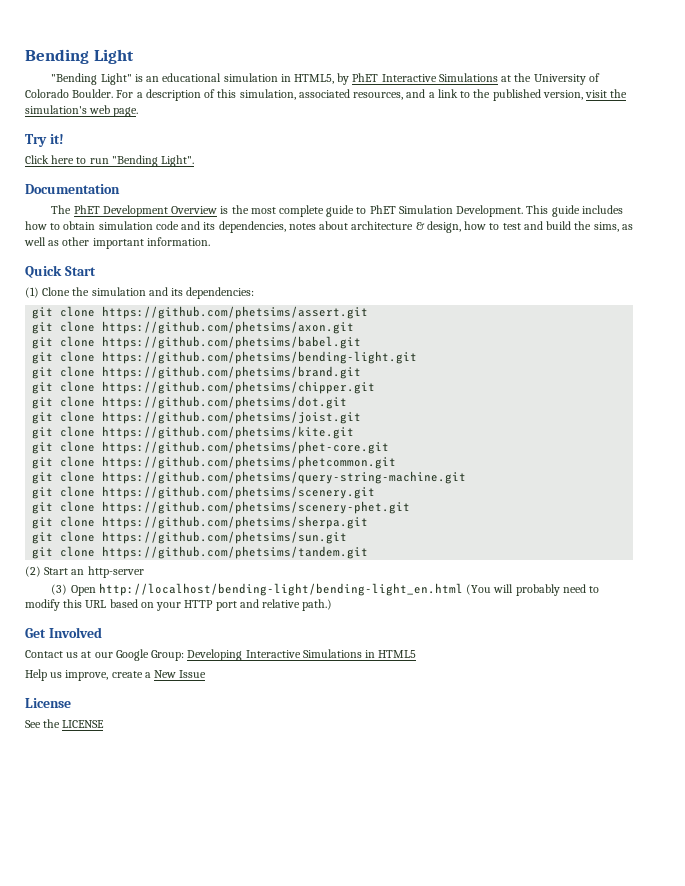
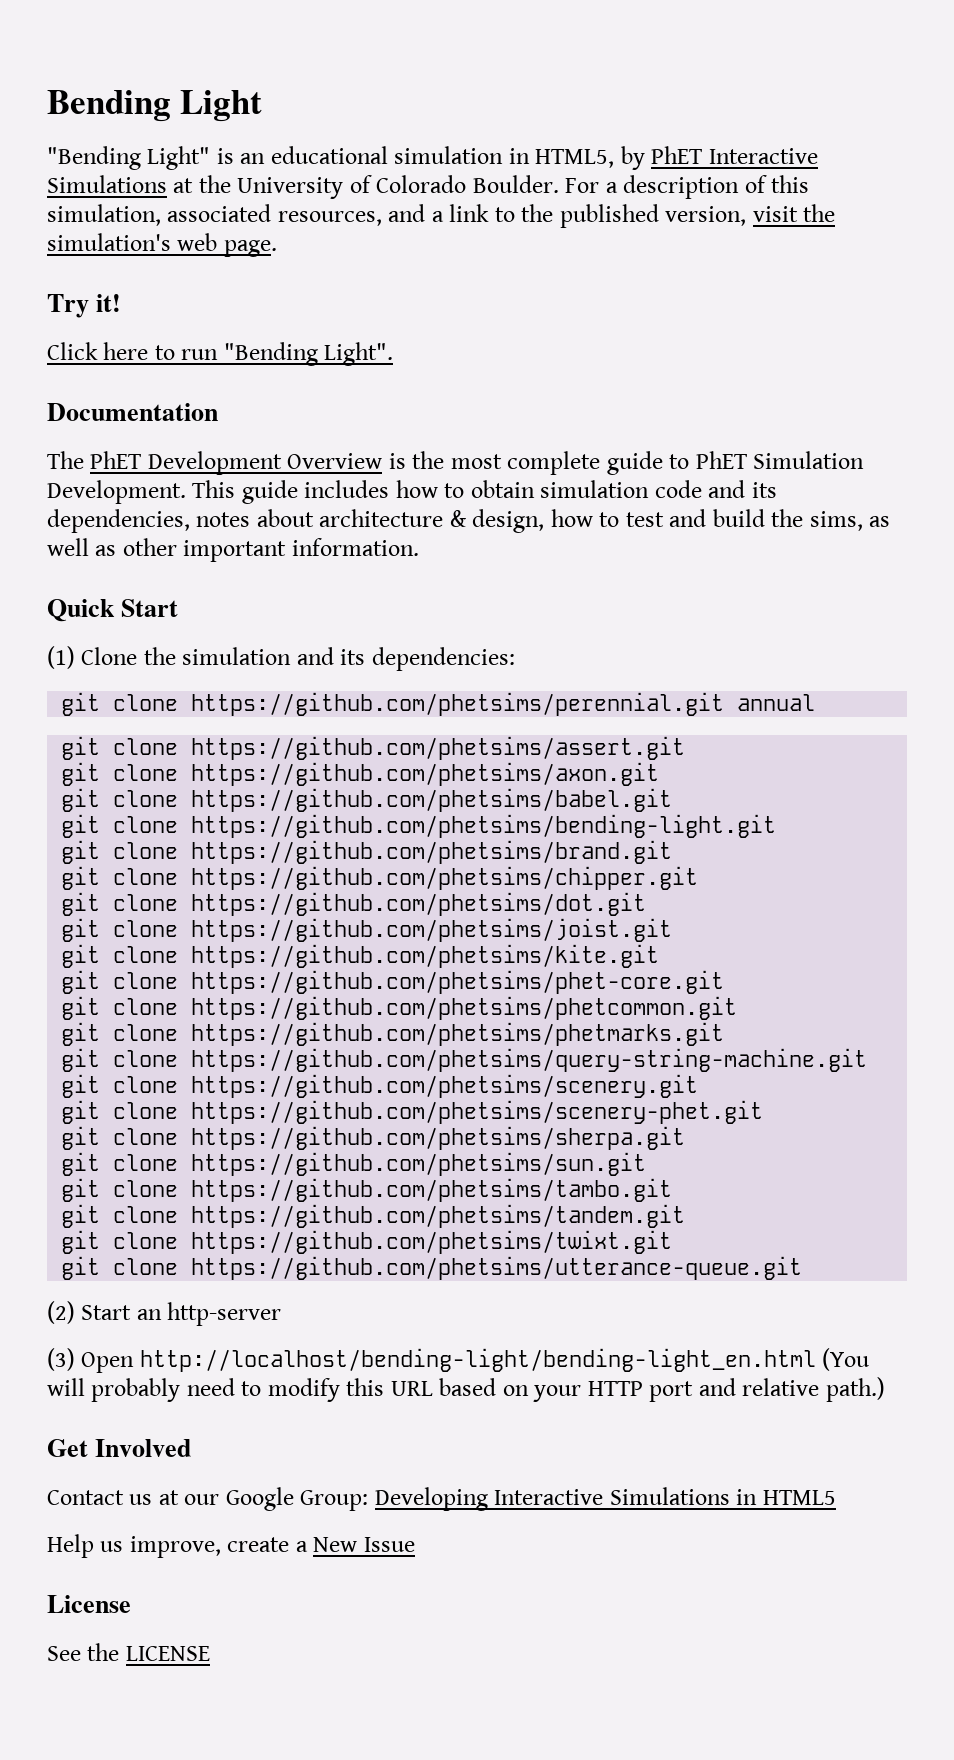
+ git clone https://github.com/phetsims/perennial.git annual
+ git clone https://github.com/phetsims/phetmarks.git
+ git clone https://github.com/phetsims/tambo.git
+ git clone https://github.com/phetsims/twixt.git
+ git clone https://github.com/phetsims/utterance-queue.git

